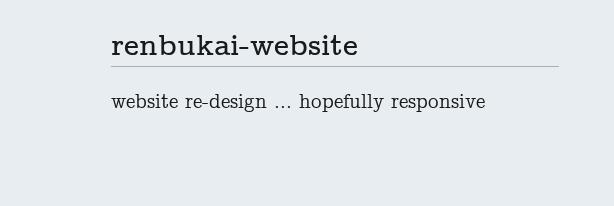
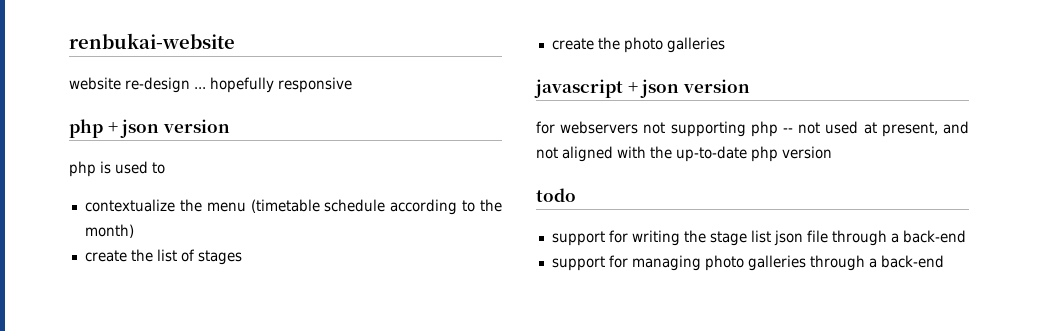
+ php + json version
+ php is used to
+ contextualize the menu (timetable schedule according to the month)
+ create the list of stages
+ create the photo galleries
+ javascript + json version
+ for webservers not supporting php -- not used at present, and not aligned with the up-to-date php version
+ todo
+ support for writing the stage list json file through a back-end
+ support for managing photo galleries through a back-end

